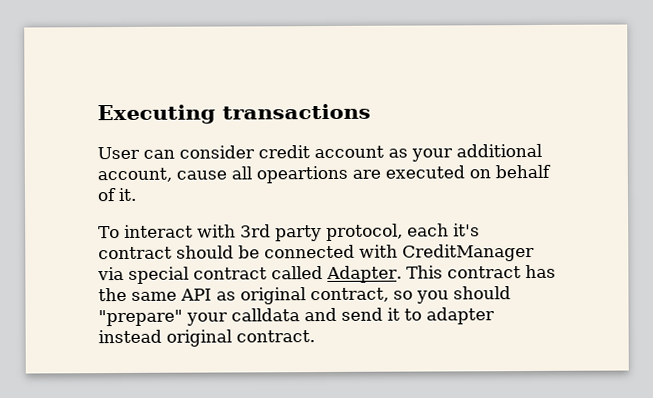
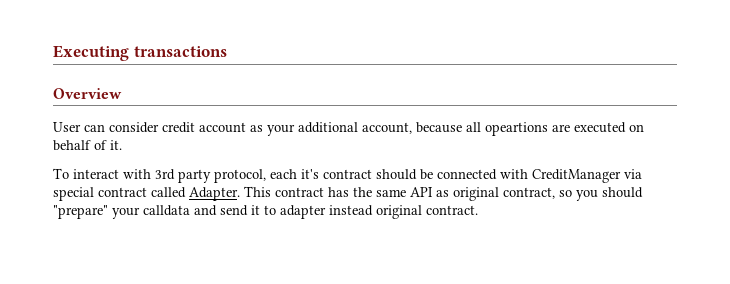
+ Overview
- User can consider credit account as your additional account, cause all opeartions are executed on behalf of it.
+ User can consider credit account as your additional account, because all opeartions are executed on behalf of it.

